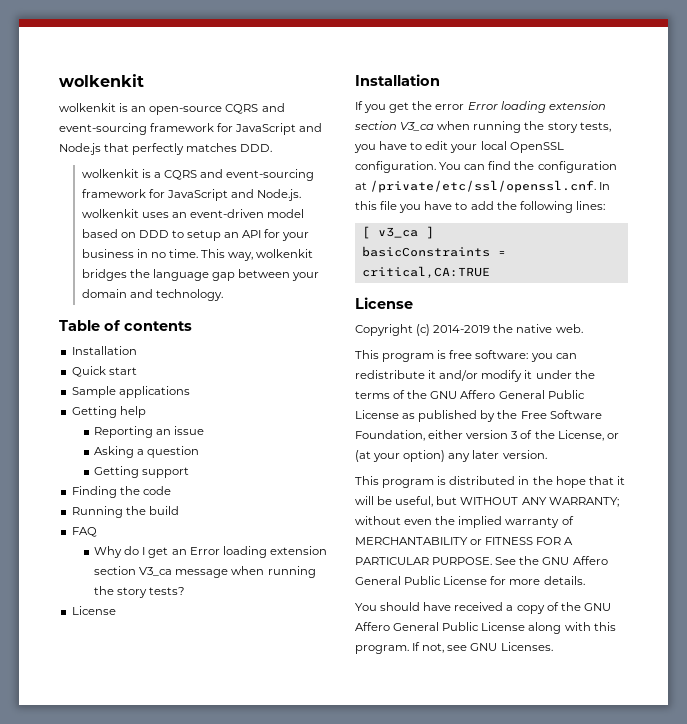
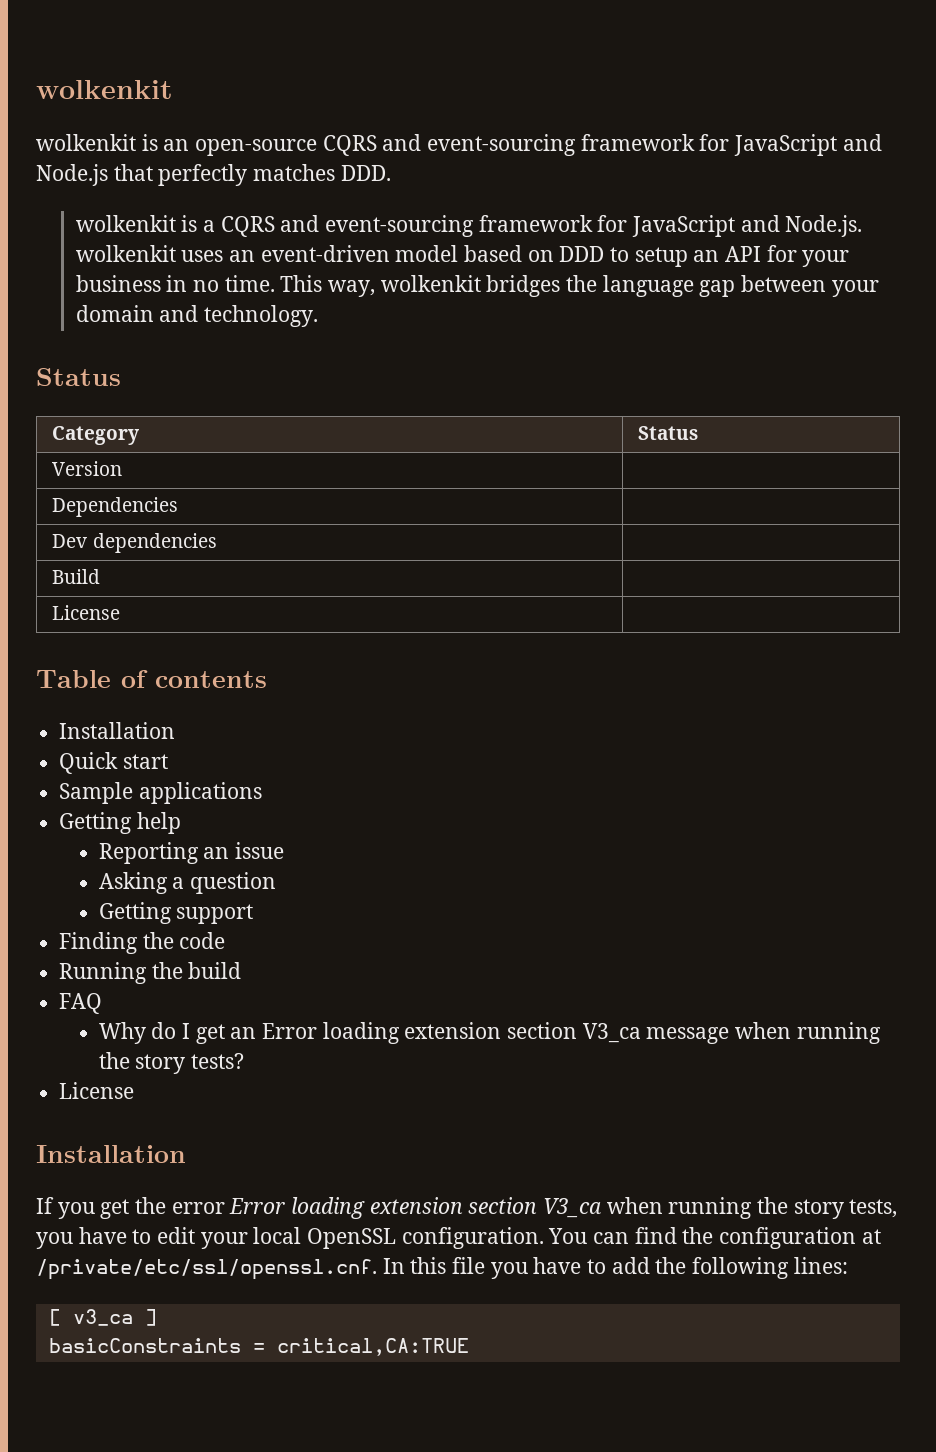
  This way, wolkenkit bridges the language gap between your domain and technology.
+ Status
+ Category | Status
+ Version |
+ Dependencies |
+ Dev dependencies |
+ Build |
+ License |
  basicConstraints = critical,CA:TRUE
- License
- Copyright (c) 2014-2019 the native web.
- This program is free software: you can redistribute it and/or modify it under the terms of the GNU Affero General Public License as published by the Free Software Foundation, either version 3 of the License, or (at your option) any later version.
- This program is distributed in the hope that it will be useful, but WITHOUT ANY WARRANTY; without even the implied warranty of MERCHANTABILITY or FITNESS FOR A PARTICULAR PURPOSE. See the GNU Affero General Public License for more details.
- You should have received a copy of the GNU Affero General Public License along with this program. If not, see GNU Licenses.

